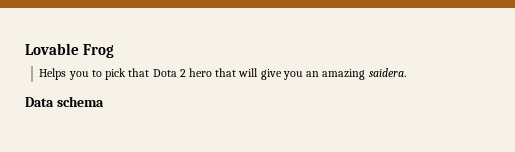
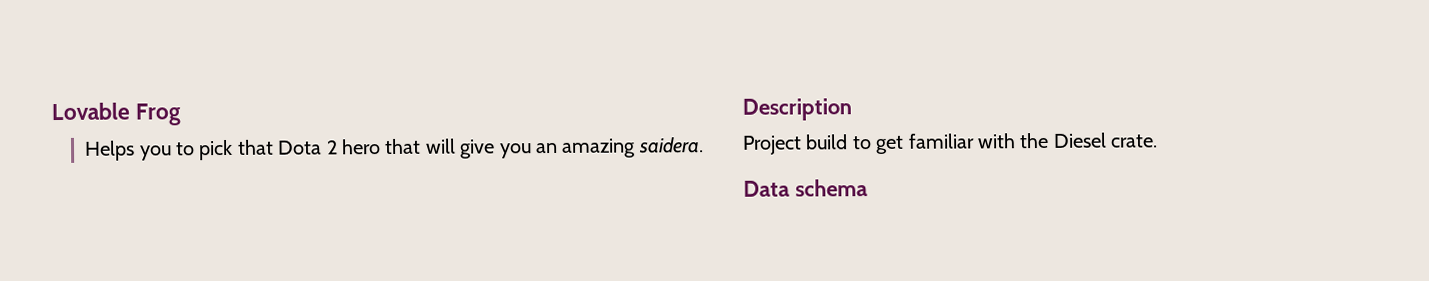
+ Description
+ Project build to get familiar with the Diesel crate.

